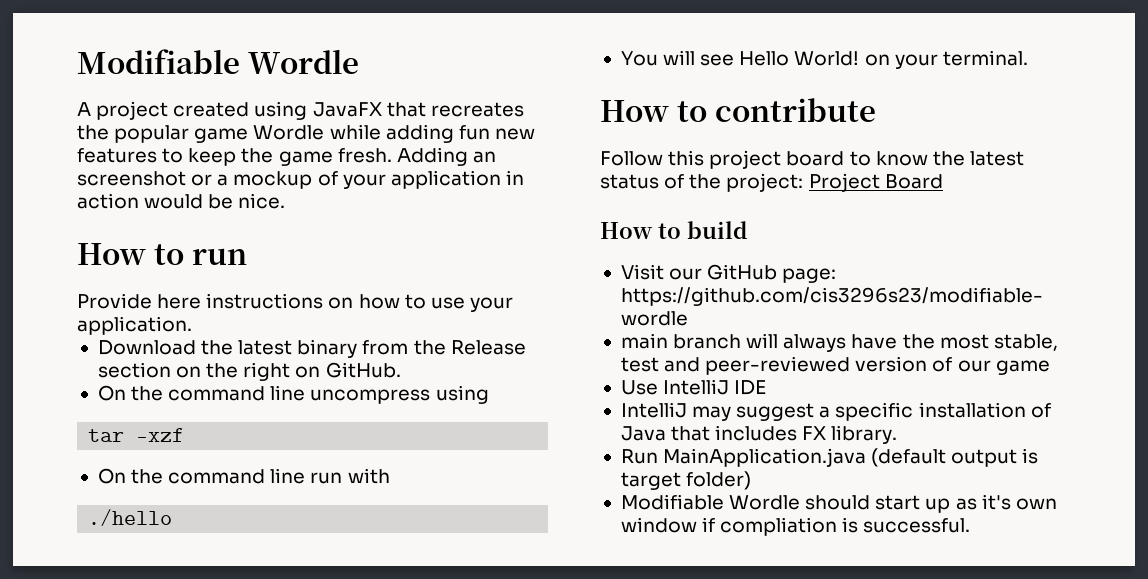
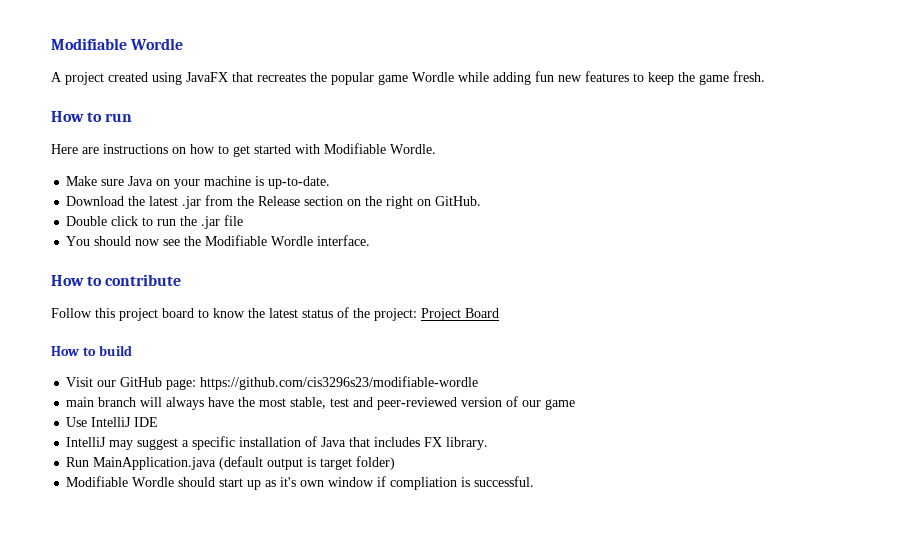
- Adding an screenshot or a mockup of your application in action would be nice.
- Provide here instructions on how to use your application.
+ Here are instructions on how to get started with Modifiable Wordle.
+ Make sure Java on your machine is up-to-date.
- Download the latest binary from the Release section on the right on GitHub.
+ Download the latest .jar from the Release section on the right on GitHub.
- On the command line uncompress using
- tar -xzf
- On the command line run with
- ./hello
- You will see Hello World! on your terminal.
+ Double click to run the .jar file
+ You should now see the Modifiable Wordle interface.

